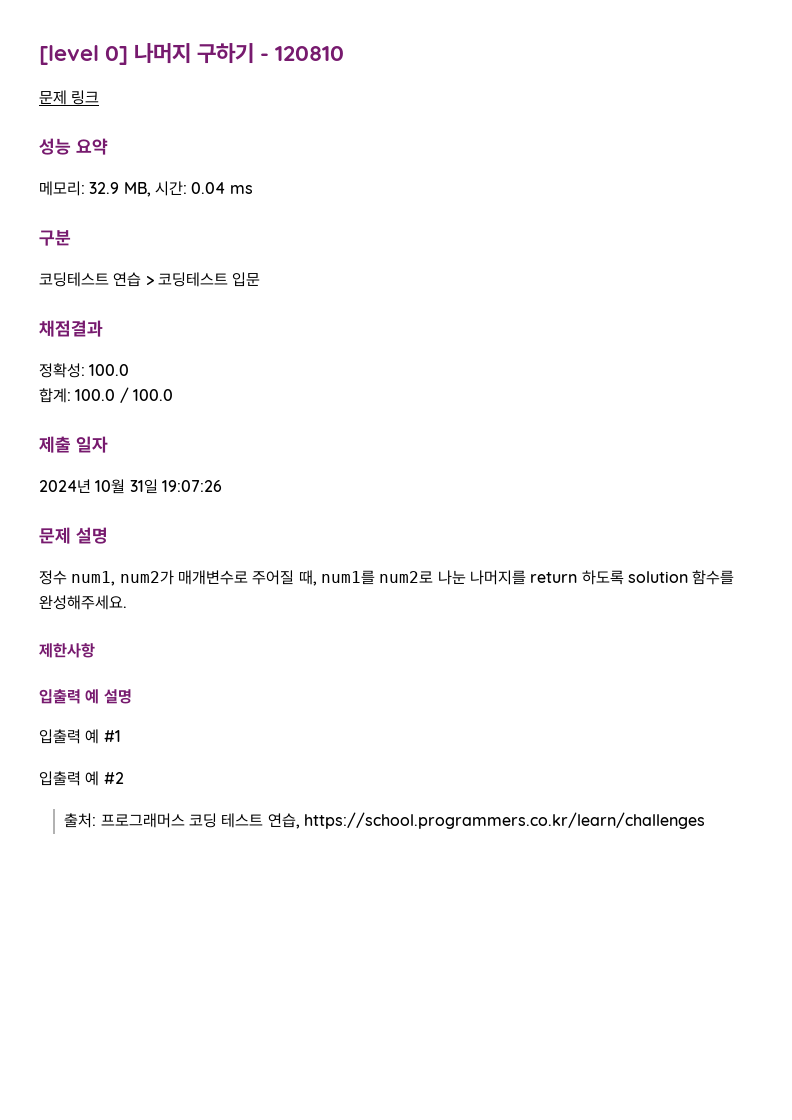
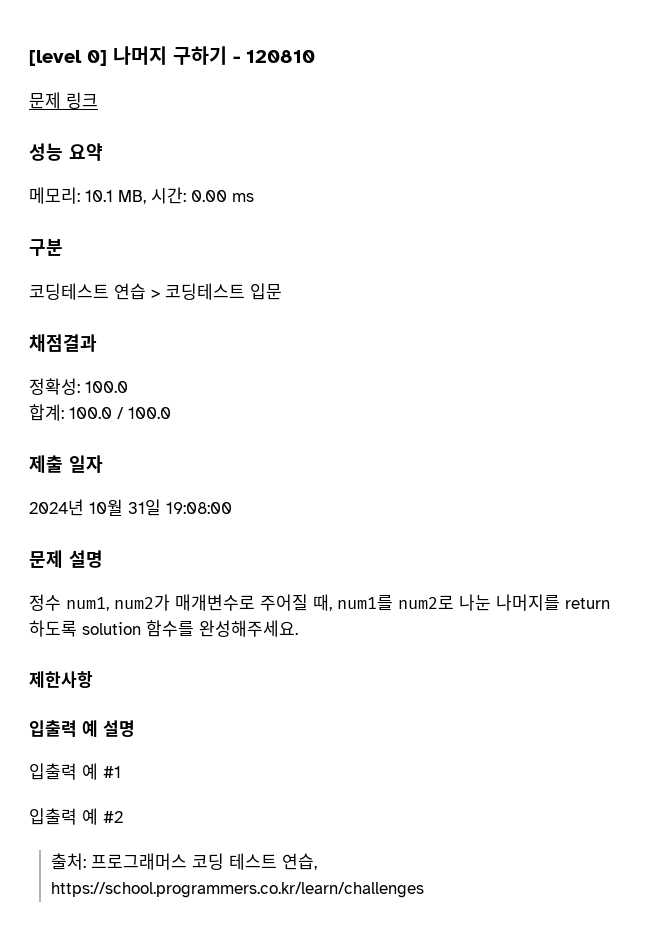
- 메모리: 32.9 MB, 시간: 0.04 ms
+ 메모리: 10.1 MB, 시간: 0.00 ms
- 2024년 10월 31일 19:07:26
+ 2024년 10월 31일 19:08:00

